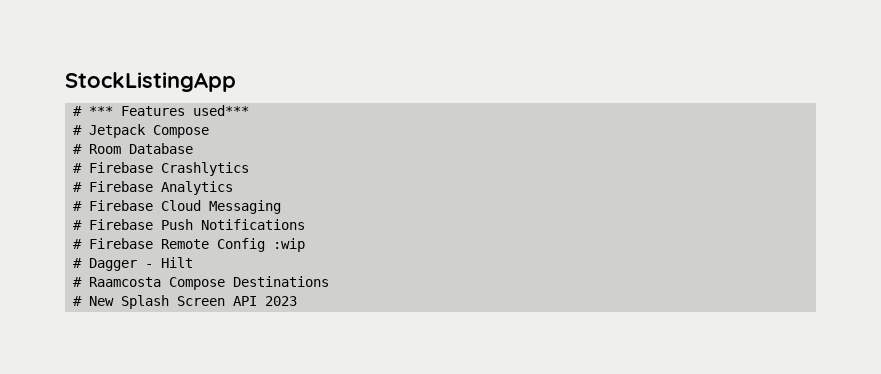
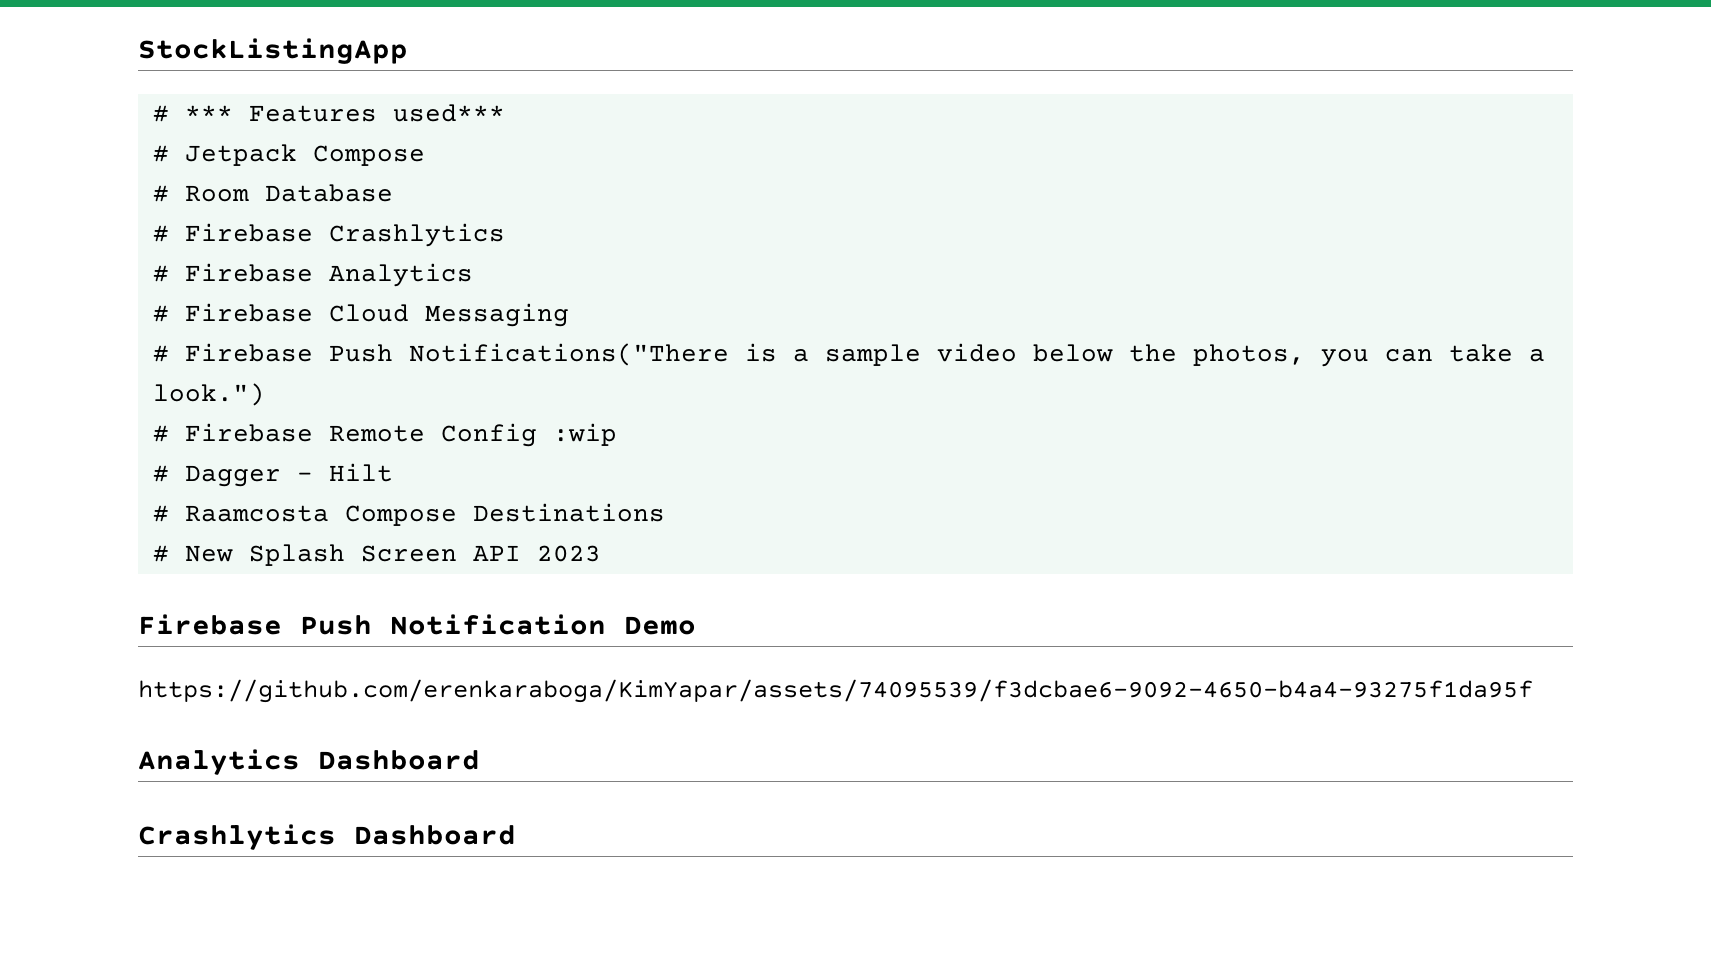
- # Firebase Push Notifications
+ # Firebase Push Notifications("There is a sample video below the photos, you can take a look.")
+ Firebase Push Notification Demo
+ https://github.com/erenkaraboga/KimYapar/assets/74095539/f3dcbae6-9092-4650-b4a4-93275f1da95f
+ Analytics Dashboard
+ Crashlytics Dashboard

